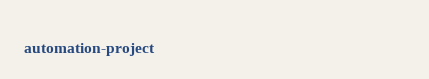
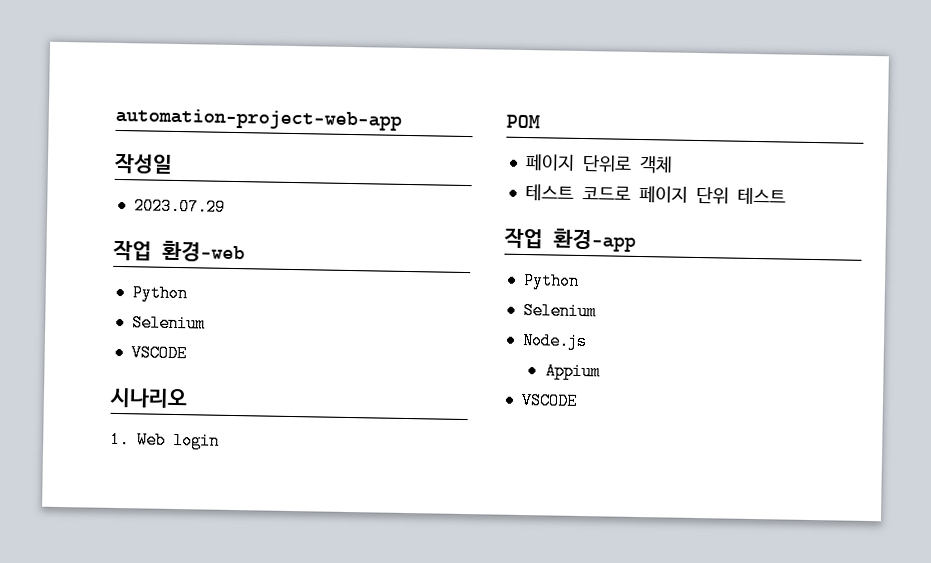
- automation-project
+ automation-project-web-app
+ 작성일
+ 2023.07.29
+ 작업 환경-web
+ Python
+ Selenium
+ VSCODE
+ 시나리오
+ 1. Web login
+ POM
+ 페이지 단위로 객체
+ 테스트 코드로 페이지 단위 테스트
+ 작업 환경-app
+ Python
+ Selenium
+ Node.js
+ Appium
+ VSCODE

